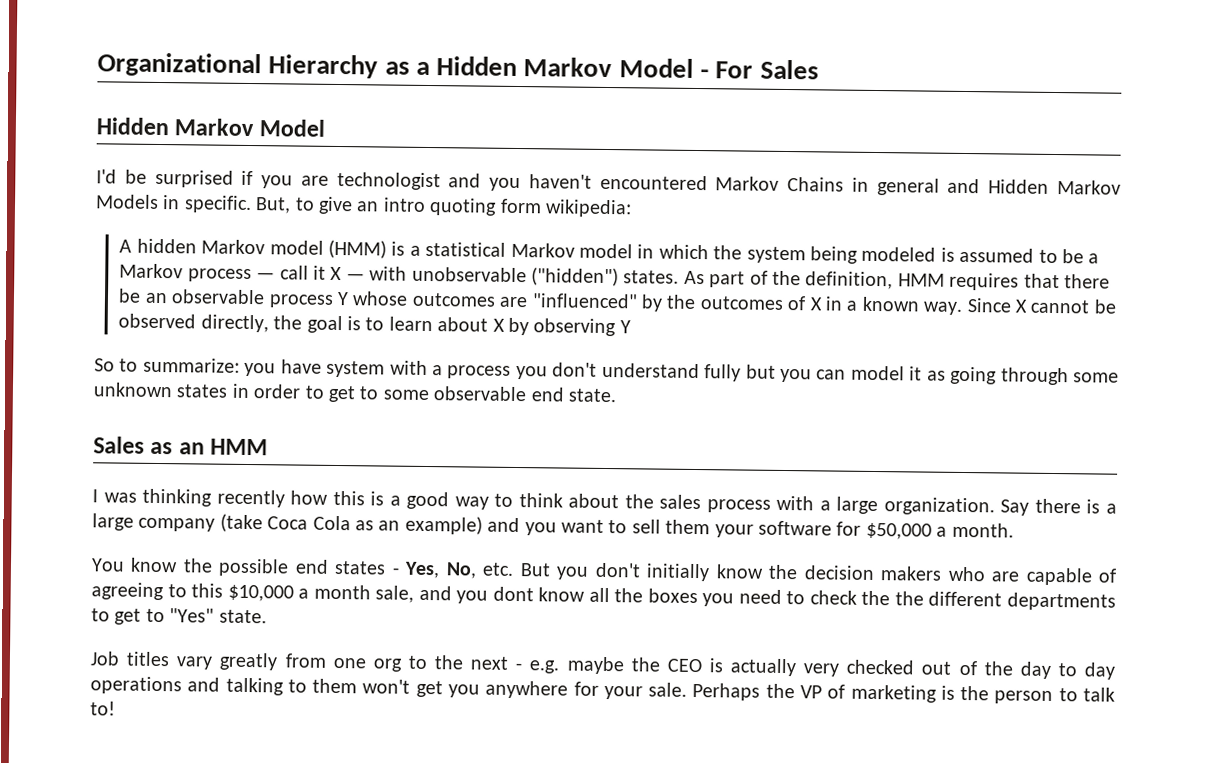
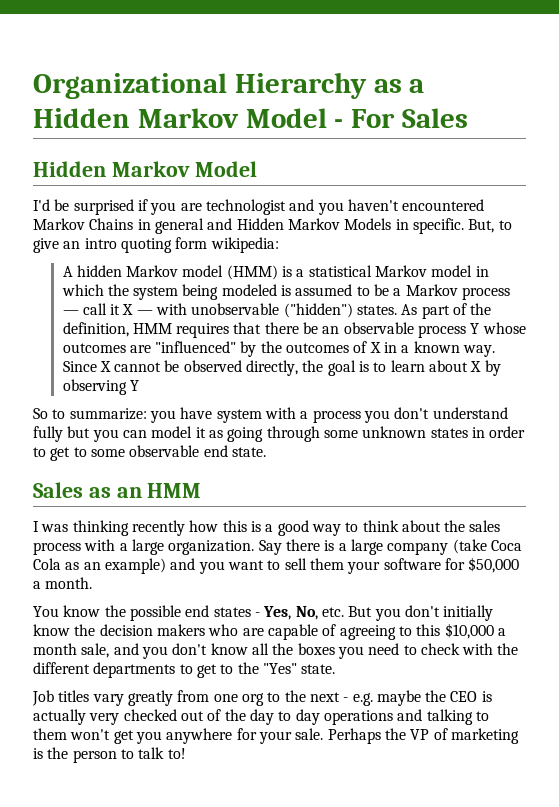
- You know the possible end states - Yes, No, etc. But you don't initially know the decision makers who are capable of agreeing to this $10,000 a month sale, and you dont know all the boxes you need to check the the different departments to get to "Yes" state.
+ You know the possible end states - Yes, No, etc. But you don't initially know the decision makers who are capable of agreeing to this $10,000 a month sale, and you don't know all the boxes you need to check with the different departments to get to the "Yes" state.

